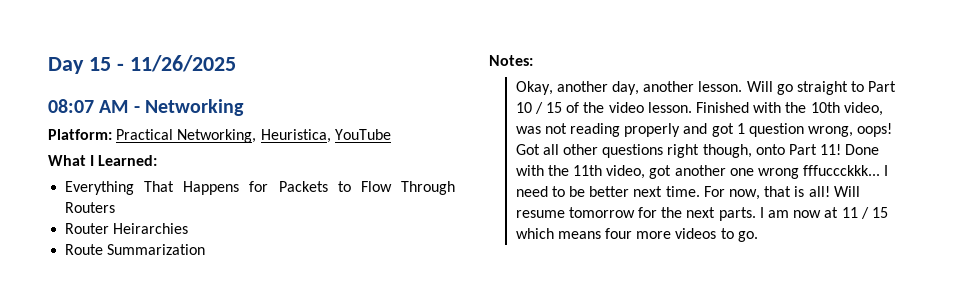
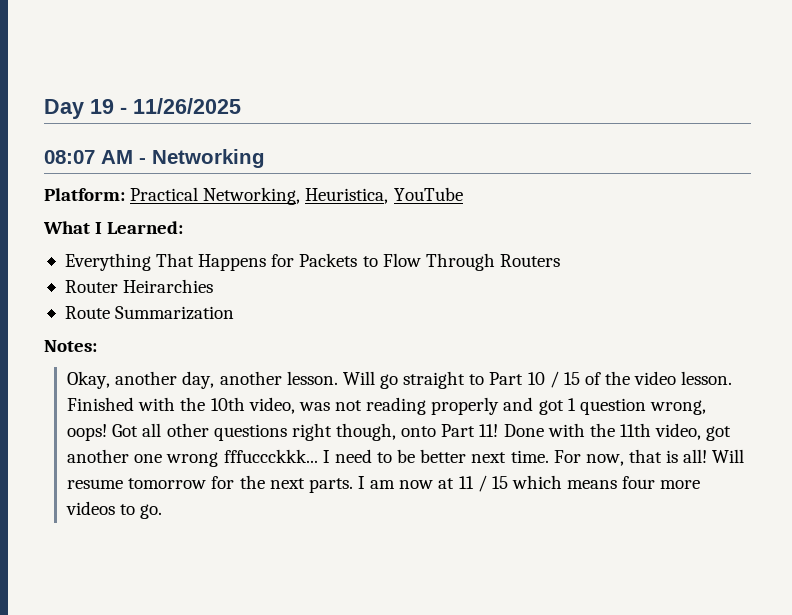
- Day 15 - 11/26/2025
+ Day 19 - 11/26/2025

